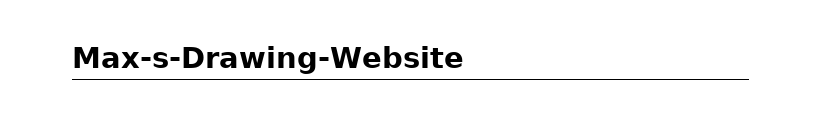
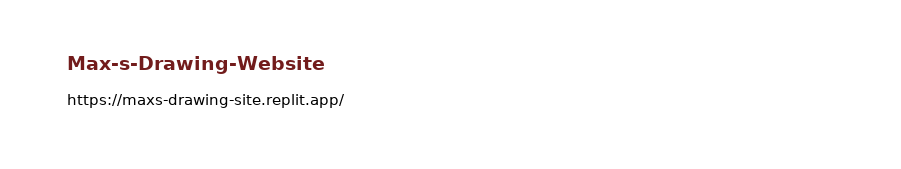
+ https://maxs-drawing-site.replit.app/

